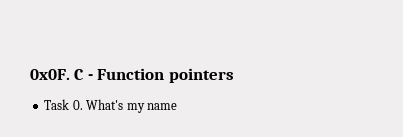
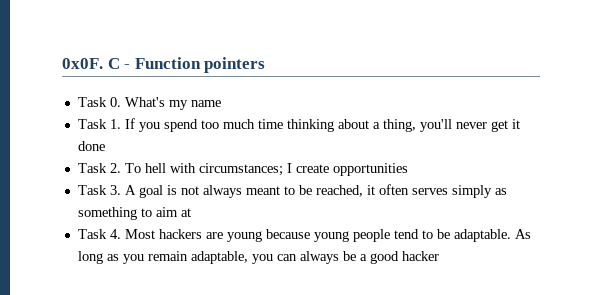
+ Task 1. If you spend too much time thinking about a thing, you'll never get it done
+ Task 2. To hell with circumstances; I create opportunities
+ Task 3. A goal is not always meant to be reached, it often serves simply as something to aim at
+ Task 4. Most hackers are young because young people tend to be adaptable. As long as you remain adaptable, you can always be a good hacker

